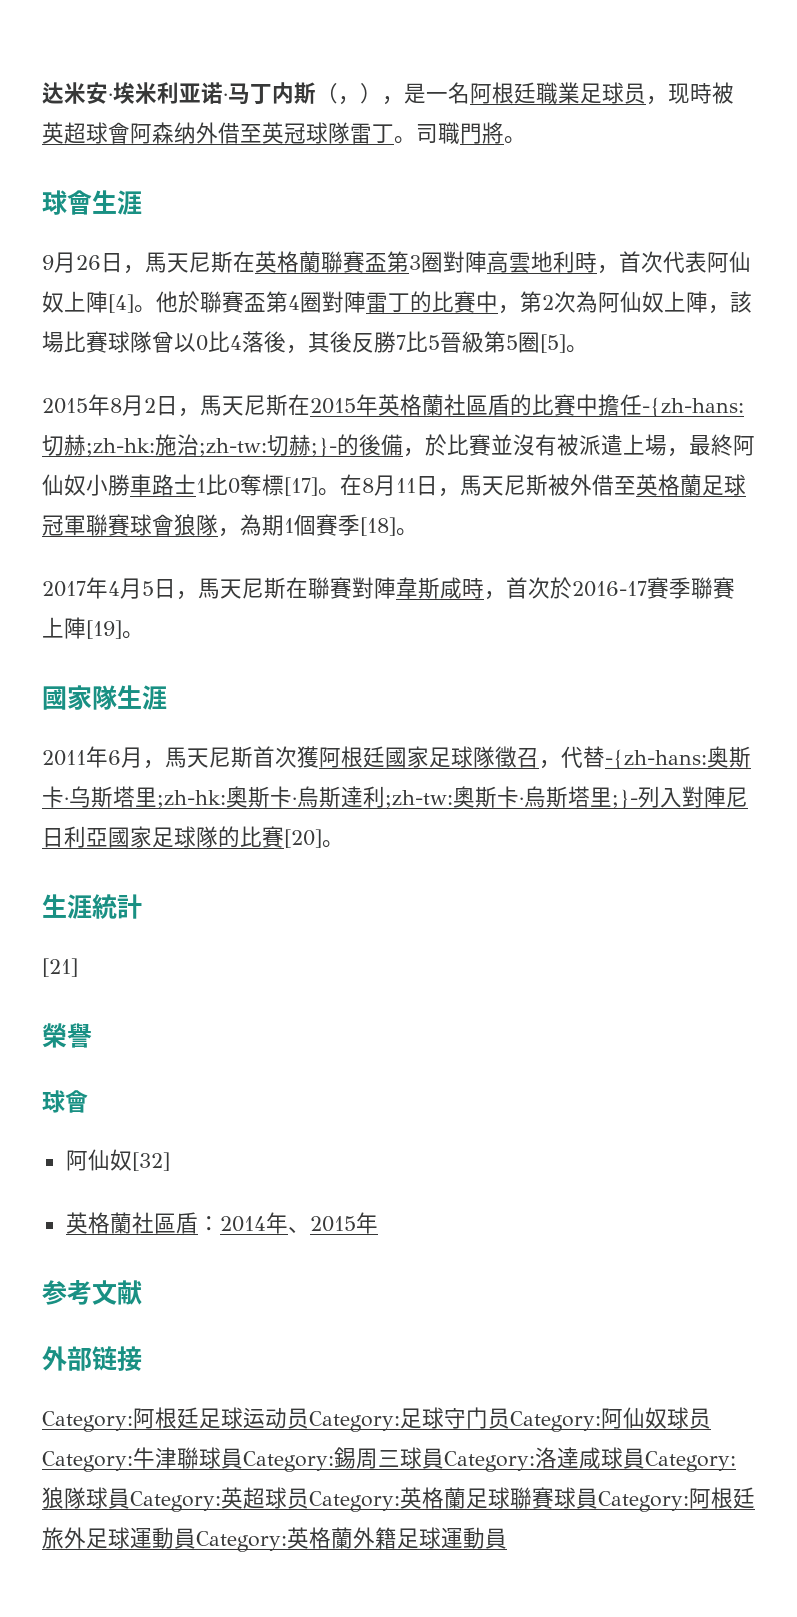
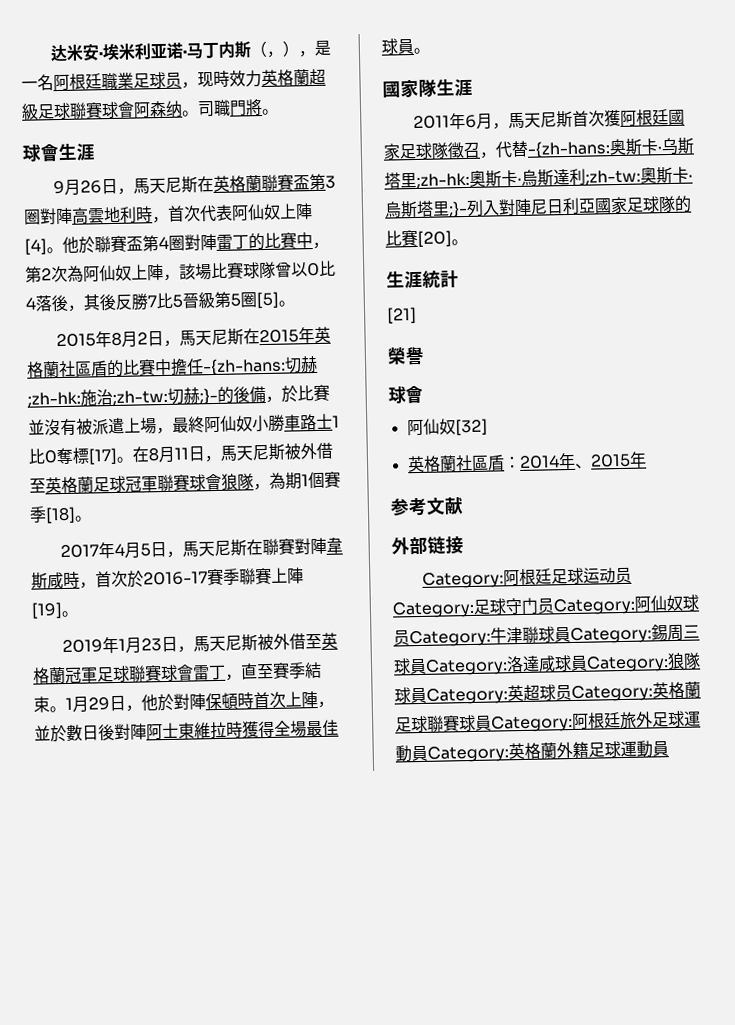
- 达米安·埃米利亚诺·马丁内斯（，），是一名阿根廷職業足球员，现時被英超球會阿森纳外借至英冠球隊雷丁。
+ 达米安·埃米利亚诺·马丁内斯（，），是一名阿根廷職業足球员，现時效力英格蘭超級足球聯賽球會阿森纳。
+ 2019年1月23日，馬天尼斯被外借至英格蘭冠軍足球聯賽球會雷丁，直至賽季結束。1月29日，他於對陣保頓時首次上陣，並於數日後對陣阿士東維拉時獲得全場最佳球員。

